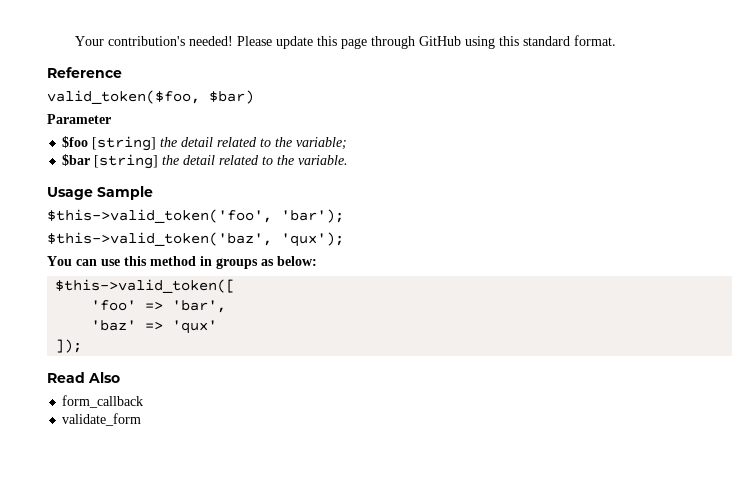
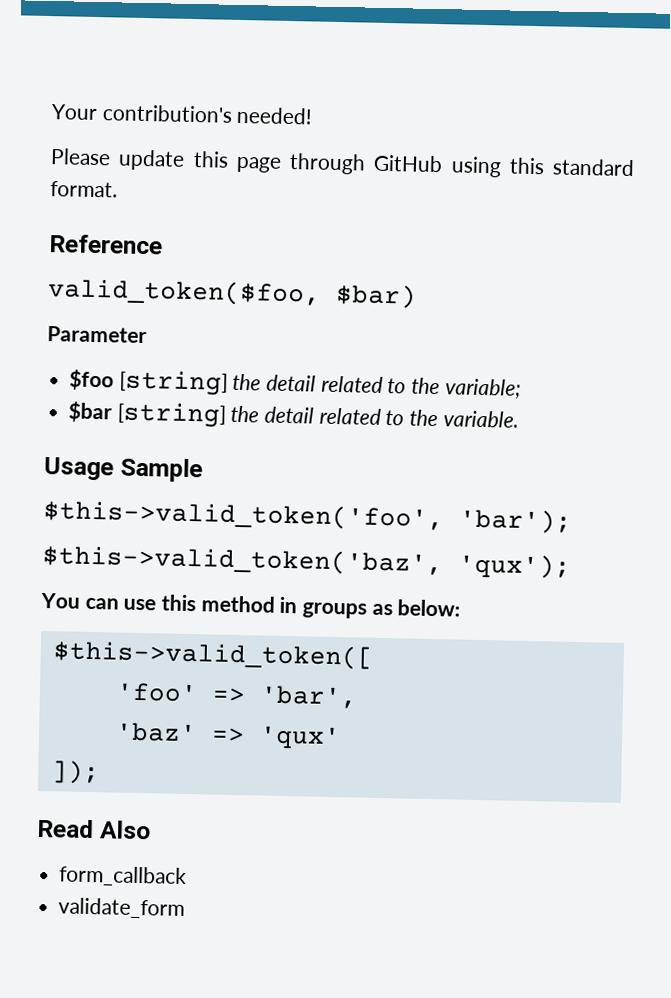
- Your contribution's needed! Please update this page through GitHub using this standard format.
+ Your contribution's needed!
+ Please update this page through GitHub using this standard format.

